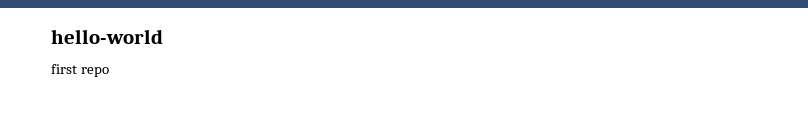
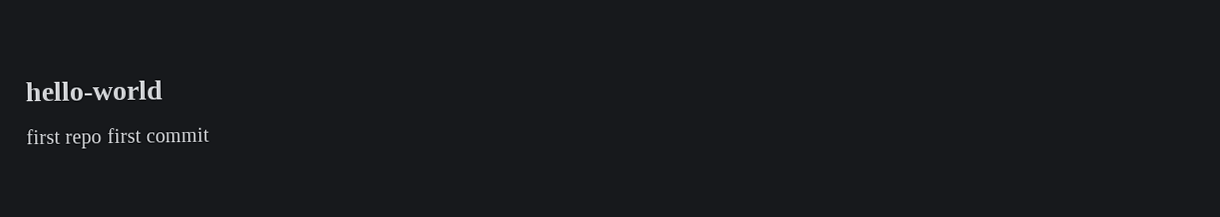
- first repo
+ first repo first commit

